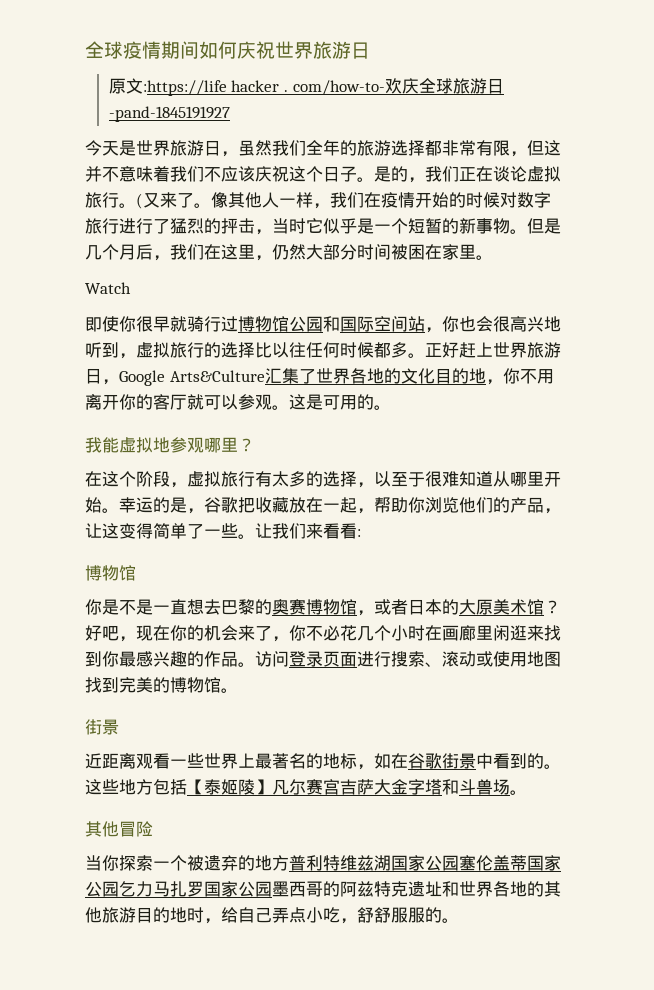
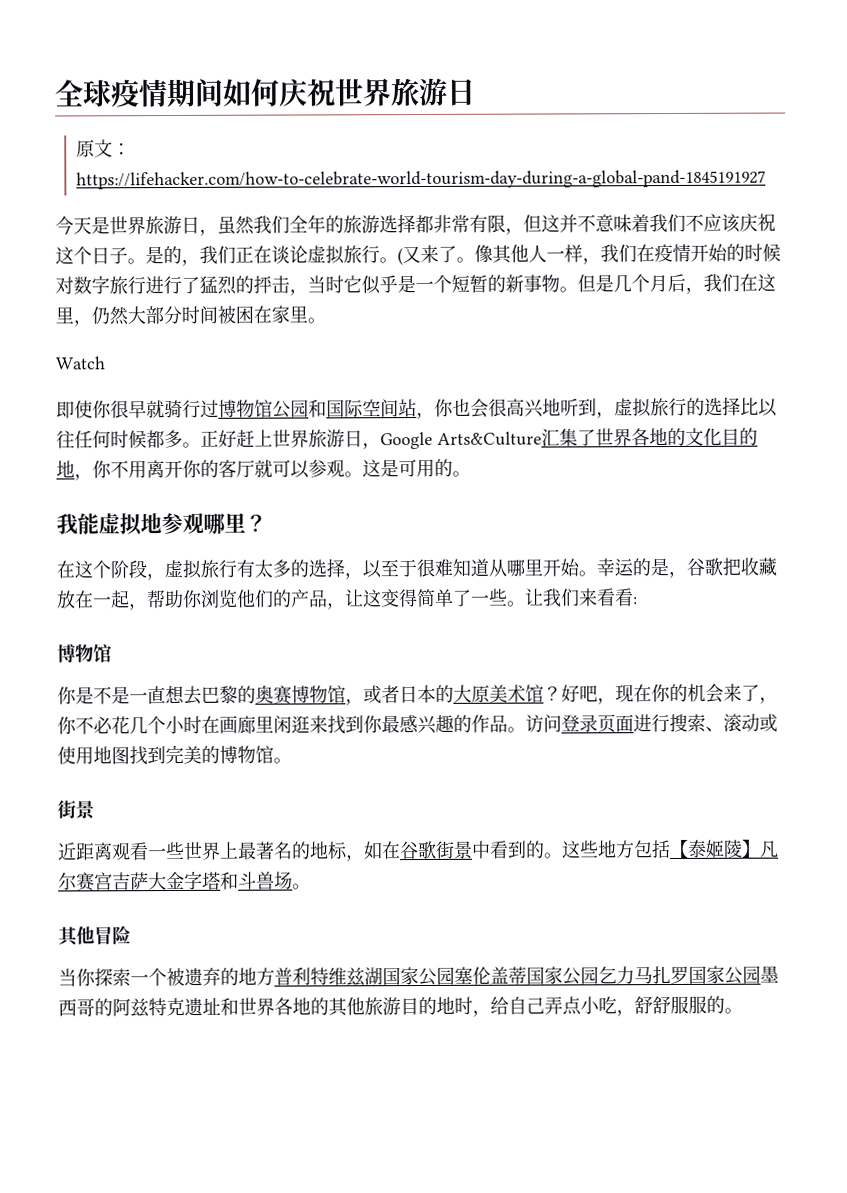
- 原文:https://life hacker . com/how-to-欢庆全球旅游日-pand-1845191927
+ 原文：https://lifehacker.com/how-to-celebrate-world-tourism-day-during-a-global-pand-1845191927

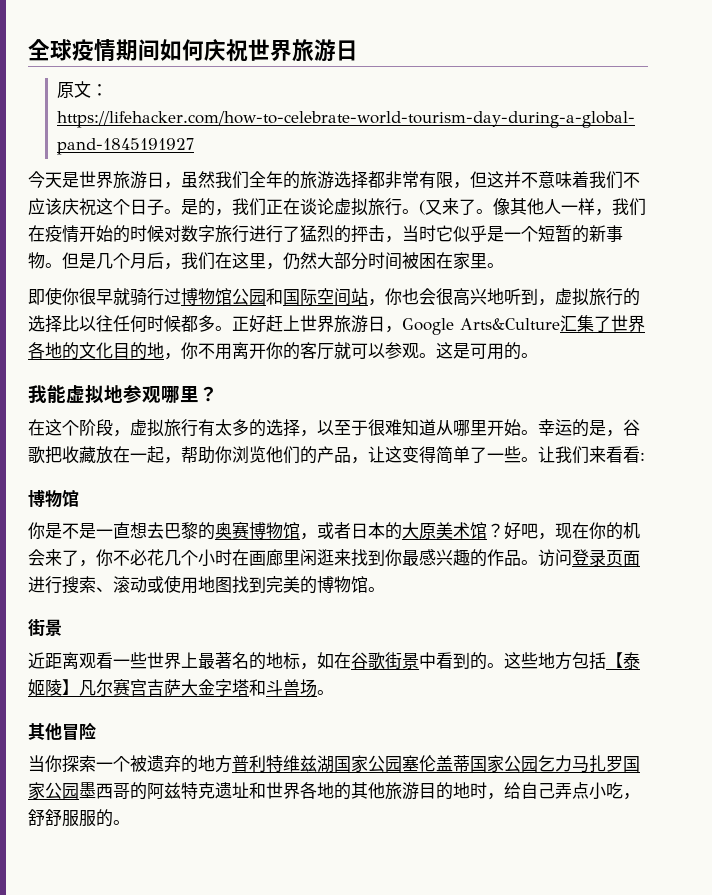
- Watch

